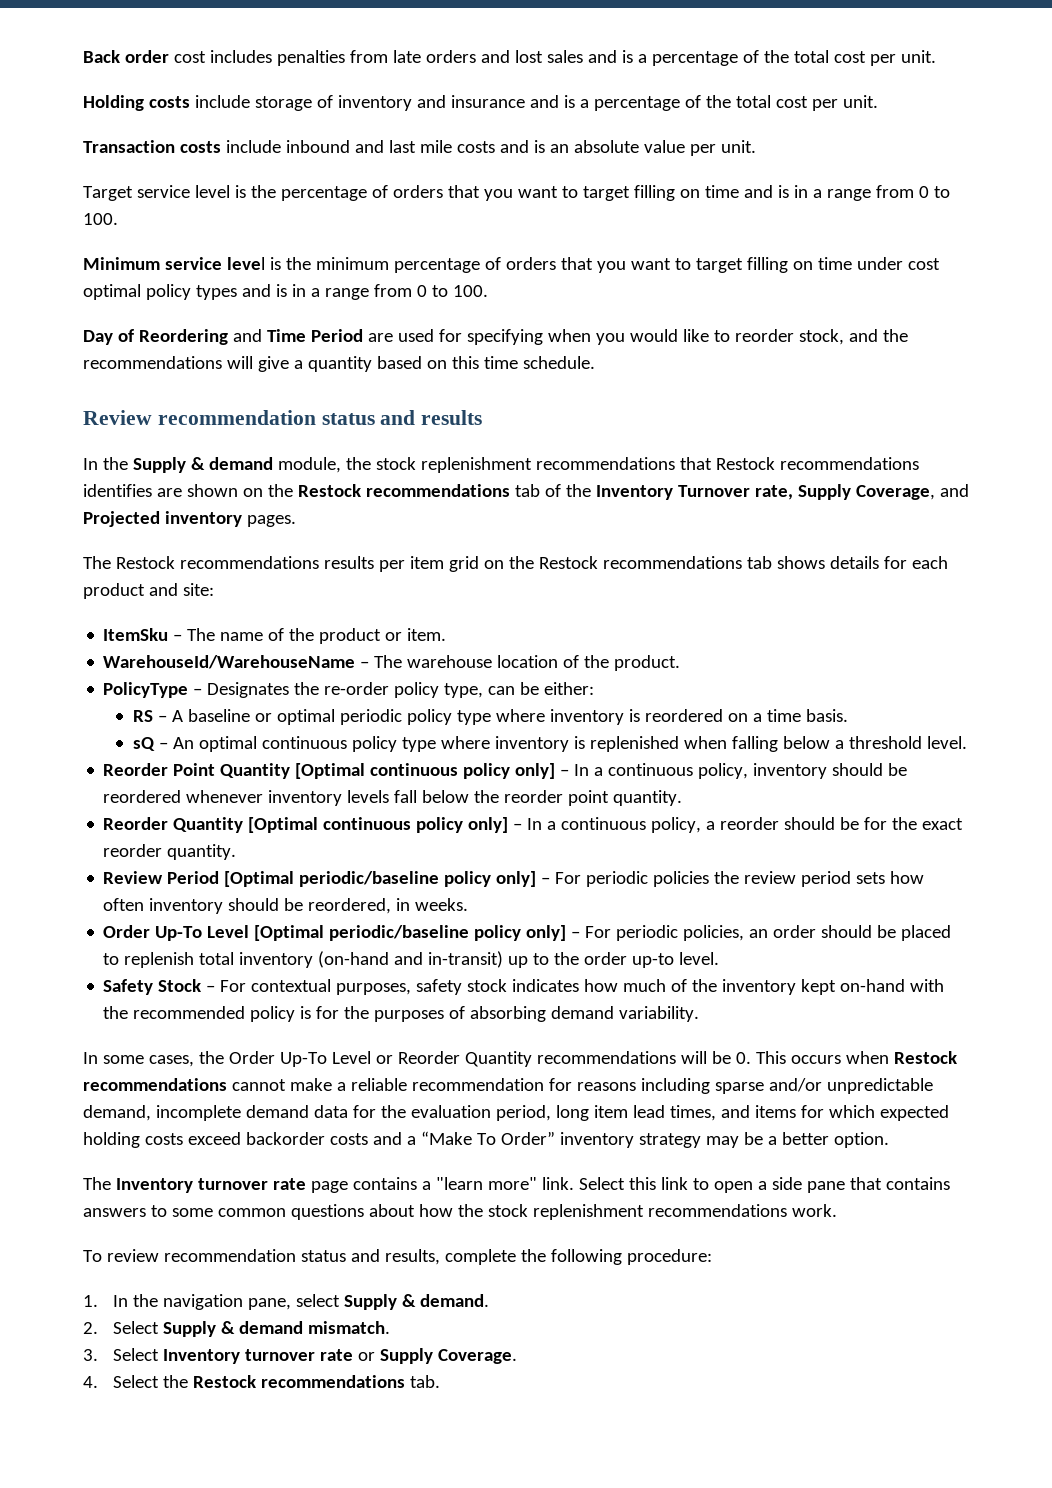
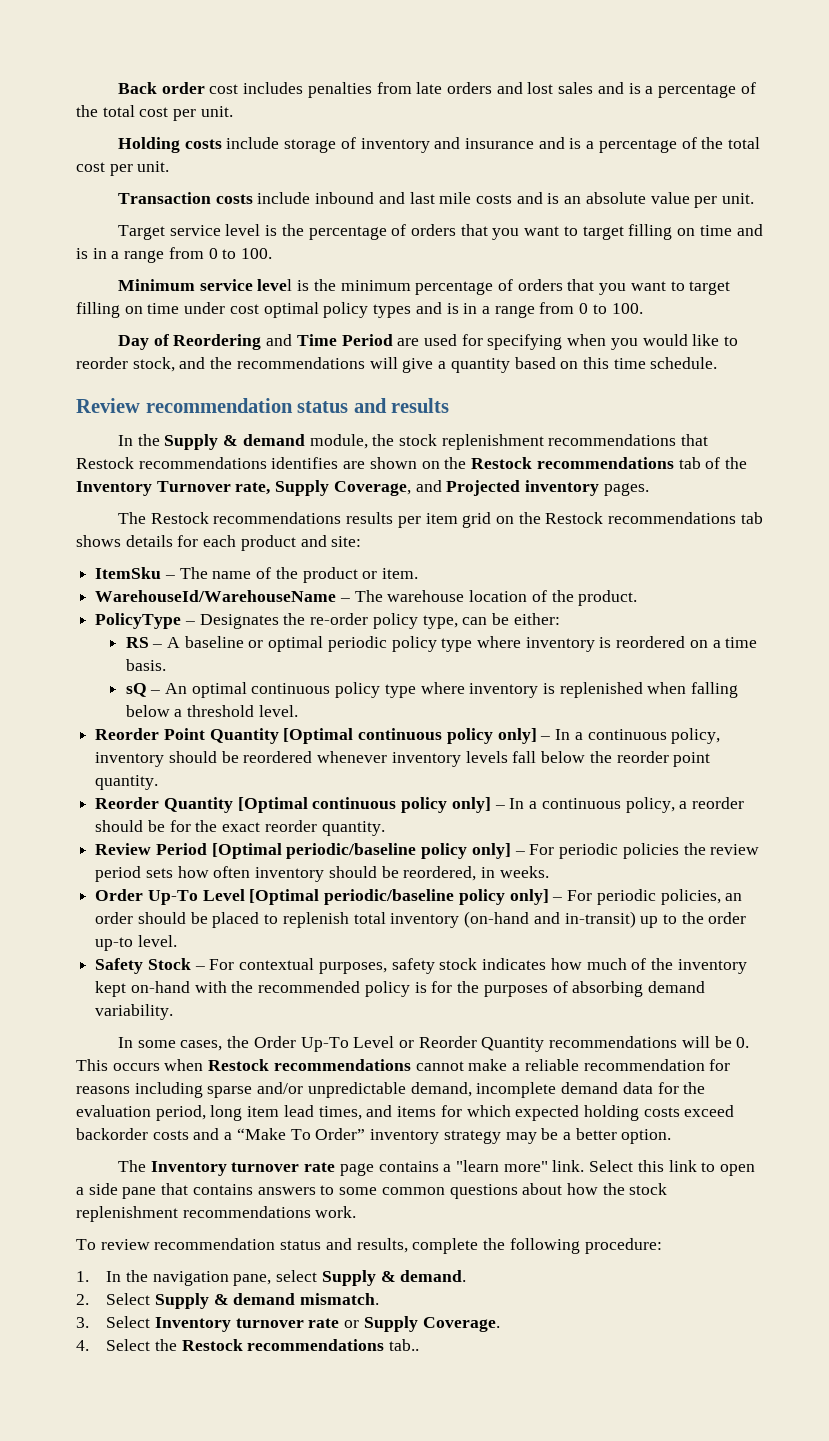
- 4. Select the Restock recommendations tab.
+ 4. Select the Restock recommendations tab..

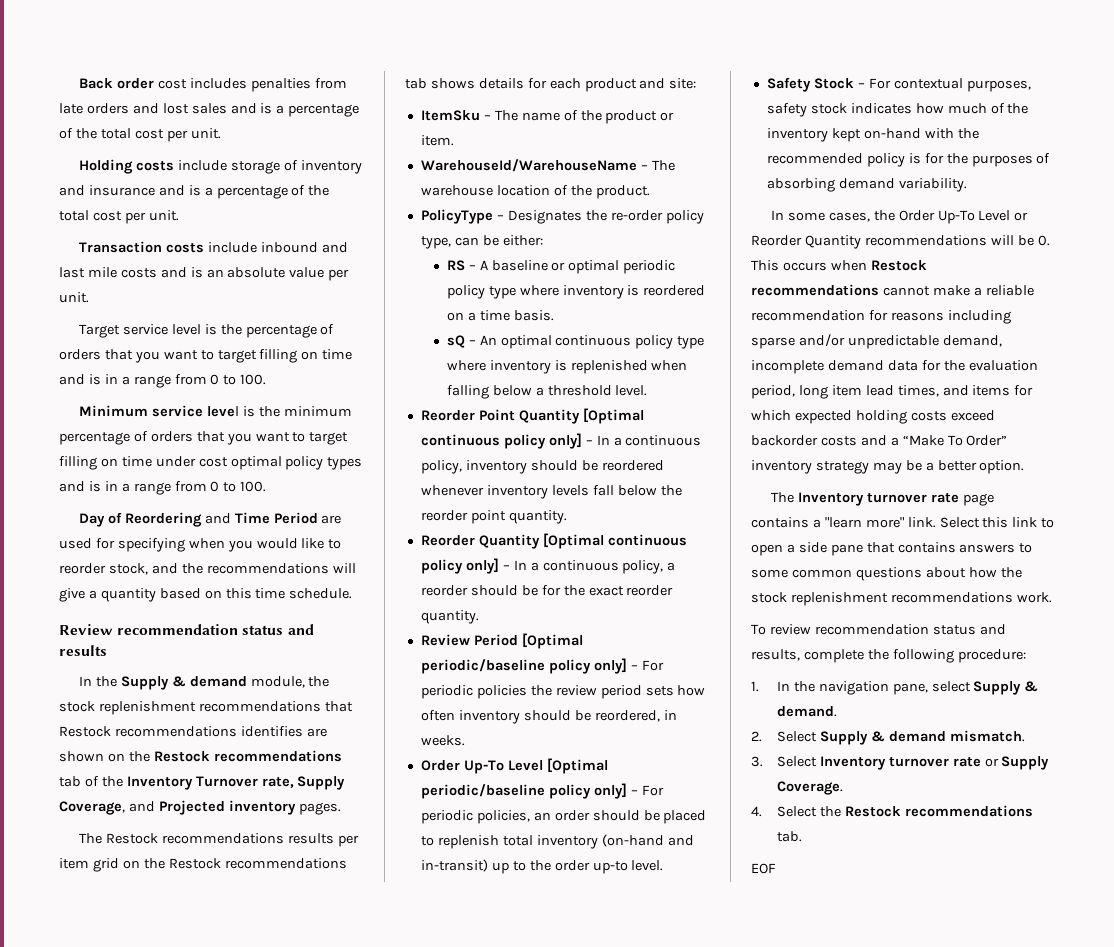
- 4. Select the Restock recommendations tab..
+ 4. Select the Restock recommendations tab.
+ EOF

